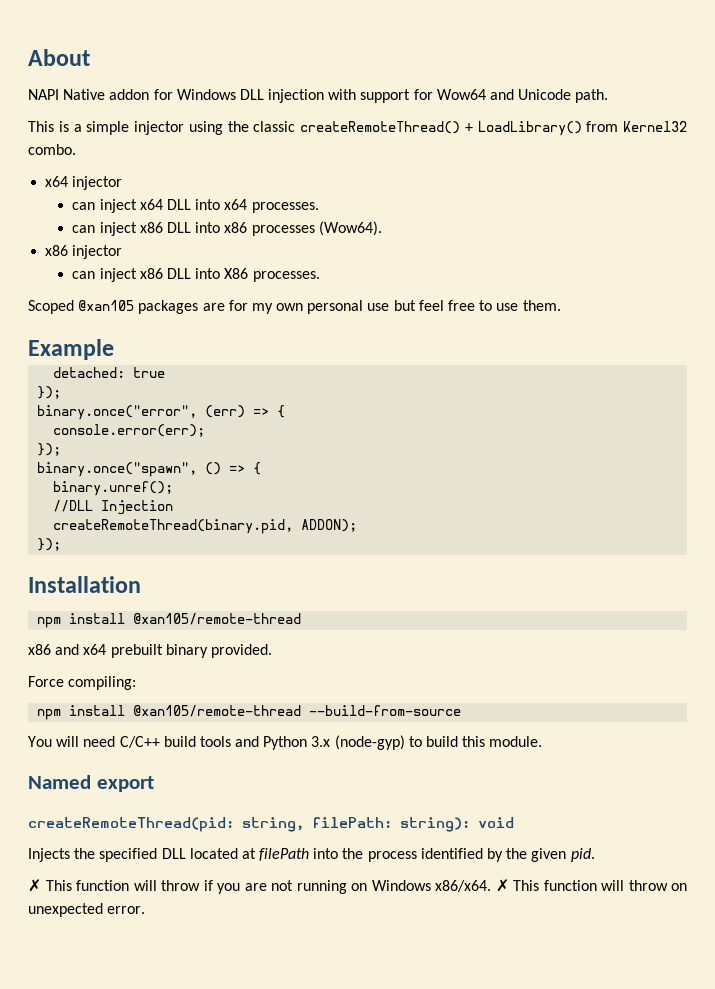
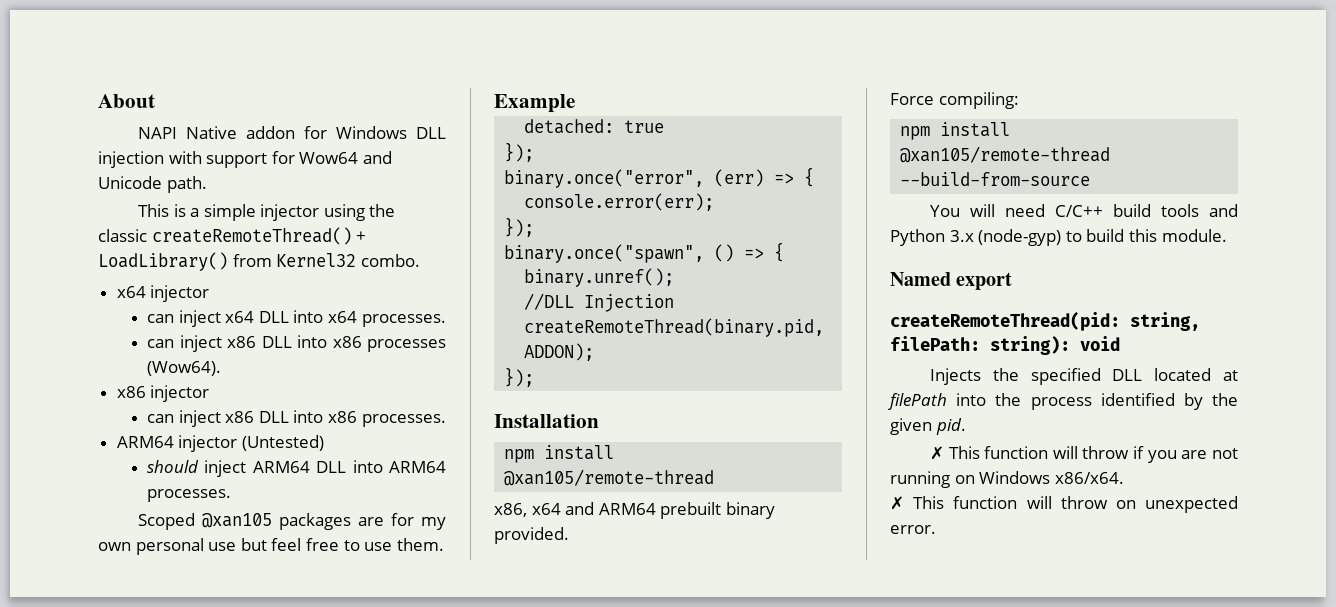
- can inject x86 DLL into X86 processes.
+ can inject x86 DLL into x86 processes.
+ ARM64 injector (Untested)
+ should inject ARM64 DLL into ARM64 processes.
- x86 and x64 prebuilt binary provided.
+ x86, x64 and ARM64 prebuilt binary provided.
- ✗ This function will throw if you are not running on Windows x86/x64. ✗ This function will throw on unexpected error.
+ ✗ This function will throw if you are not running on Windows x86/x64.
+ ✗ This function will throw on unexpected error.

